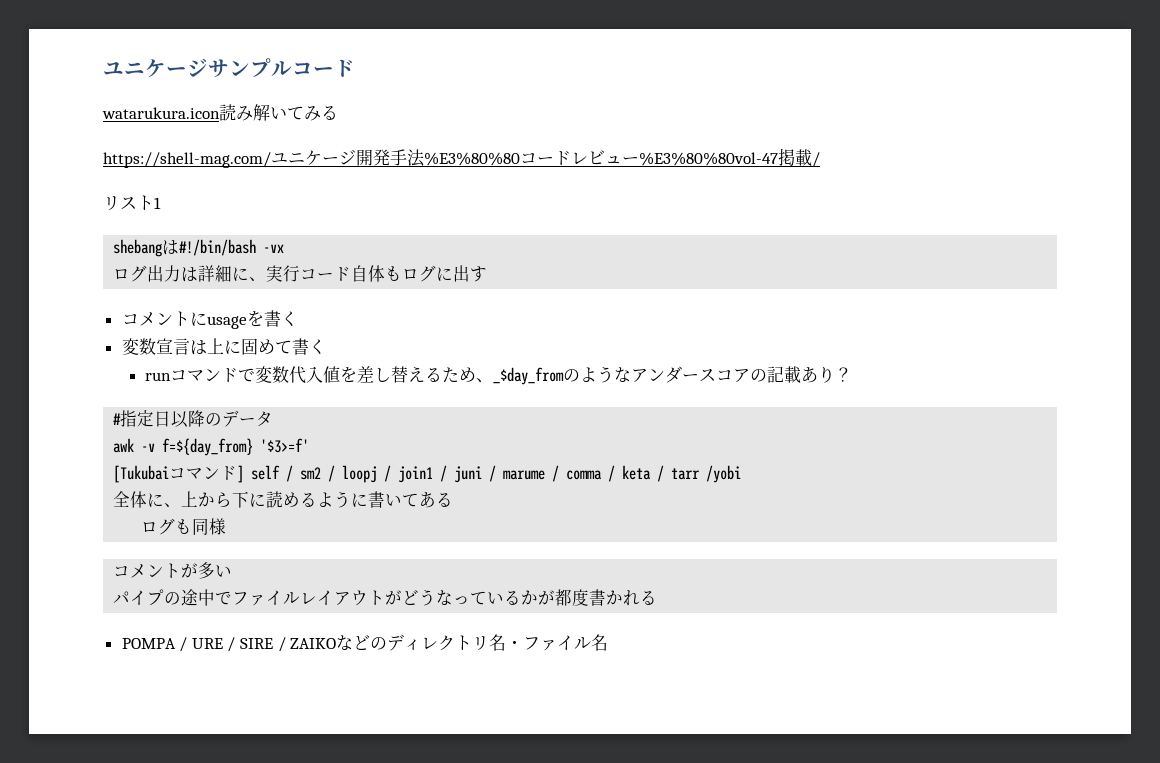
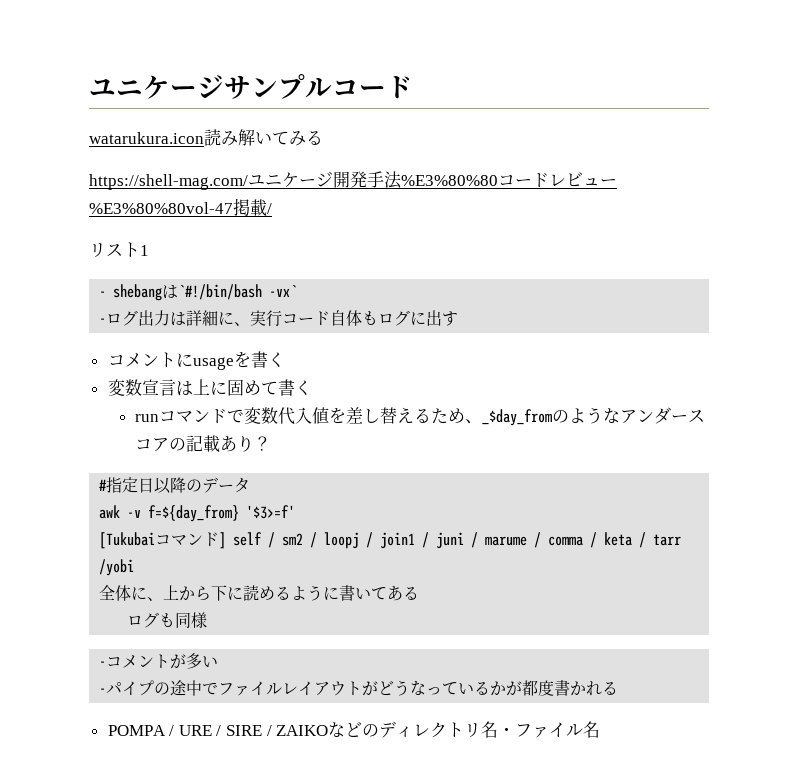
- shebangは#!/bin/bash -vx
- ログ出力は詳細に、実行コード自体もログに出す
+ - shebangは`#!/bin/bash -vx`
+ -ログ出力は詳細に、実行コード自体もログに出す
- コメントが多い
+ -コメントが多い
- パイプの途中でファイルレイアウトがどうなっているかが都度書かれる
+ -パイプの途中でファイルレイアウトがどうなっているかが都度書かれる

